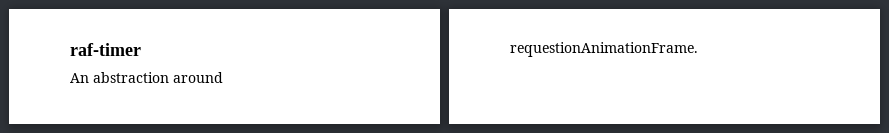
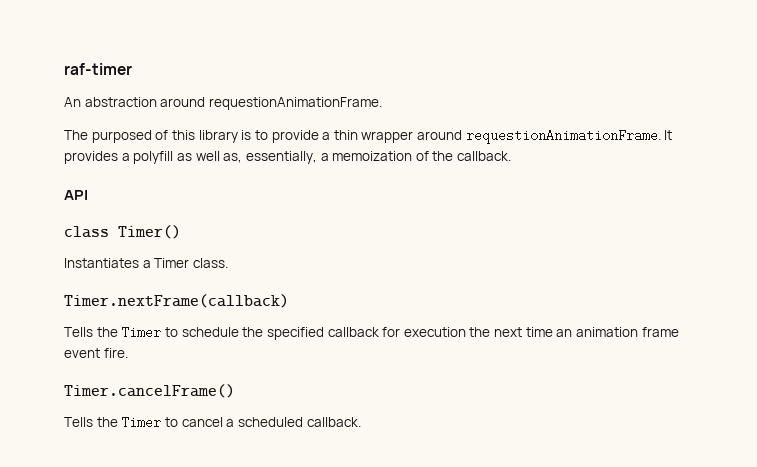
+ The purposed of this library is to provide a thin wrapper around requestionAnimationFrame. It provides a polyfill as well as, essentially, a memoization of the callback.
+ API
+ class Timer()
+ Instantiates a Timer class.
+ Timer.nextFrame(callback)
+ Tells the Timer to schedule the specified callback for execution the next time an animation frame event fire.
+ Timer.cancelFrame()
+ Tells the Timer to cancel a scheduled callback.

